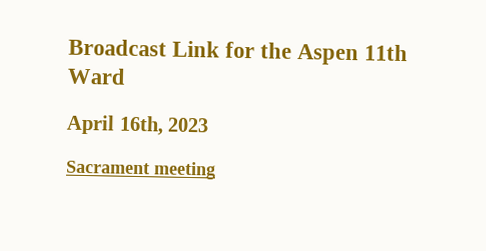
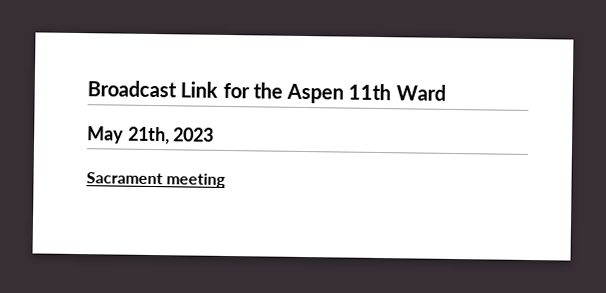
- April 16th, 2023
+ May 21th, 2023

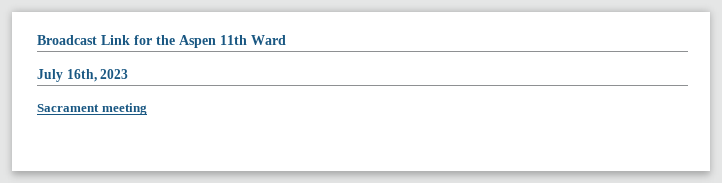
- May 21th, 2023
+ July 16th, 2023

